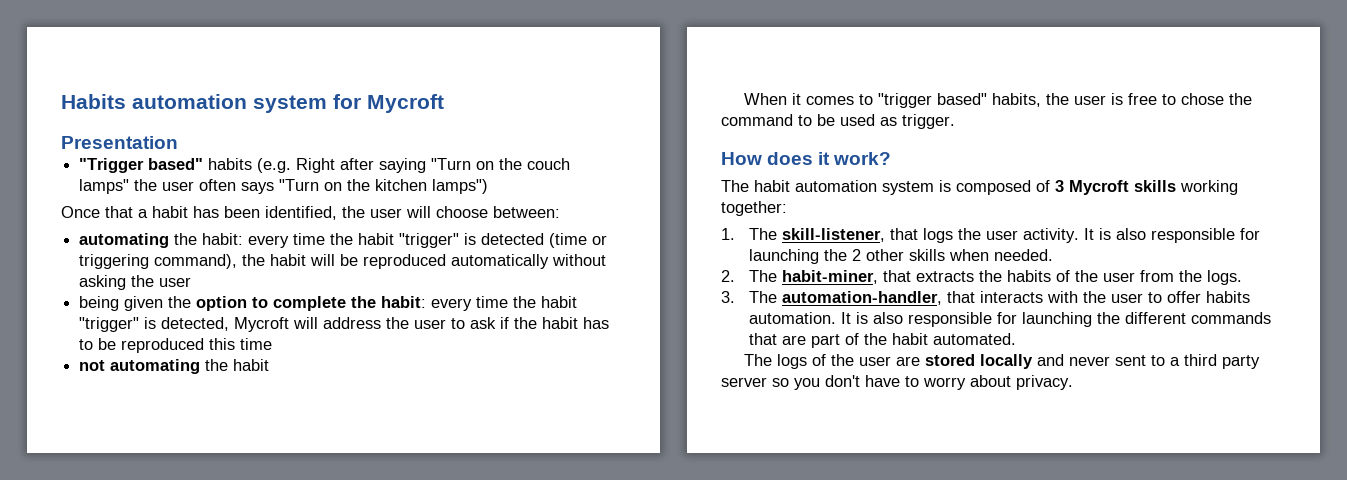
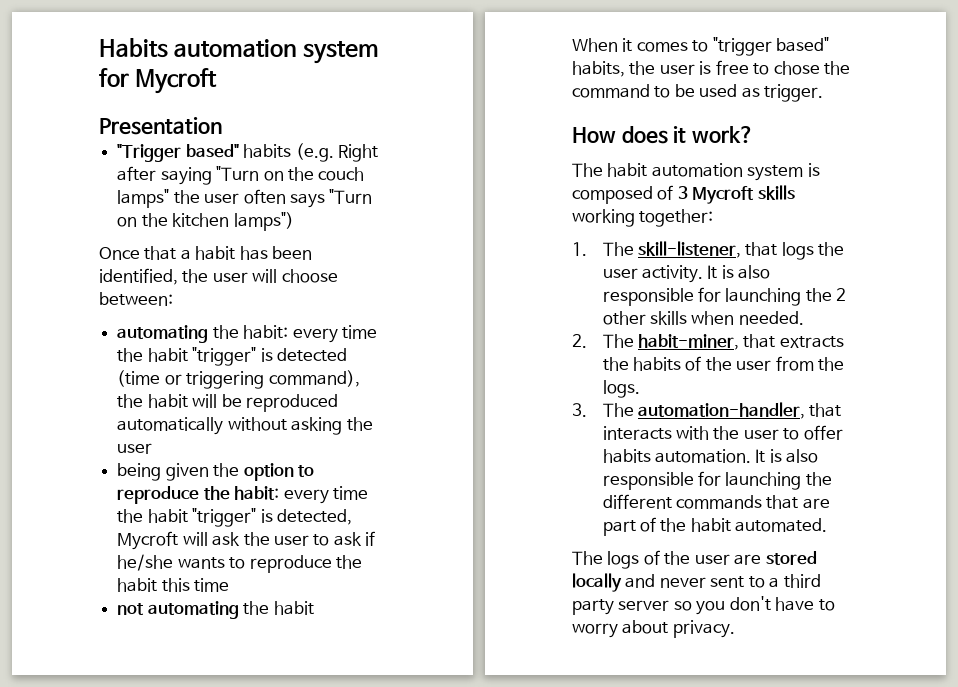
- being given the option to complete the habit: every time the habit "trigger" is detected, Mycroft will address the user to ask if the habit has to be reproduced this time
+ being given the option to reproduce the habit: every time the habit "trigger" is detected, Mycroft will ask the user to ask if he/she wants to reproduce the habit this time

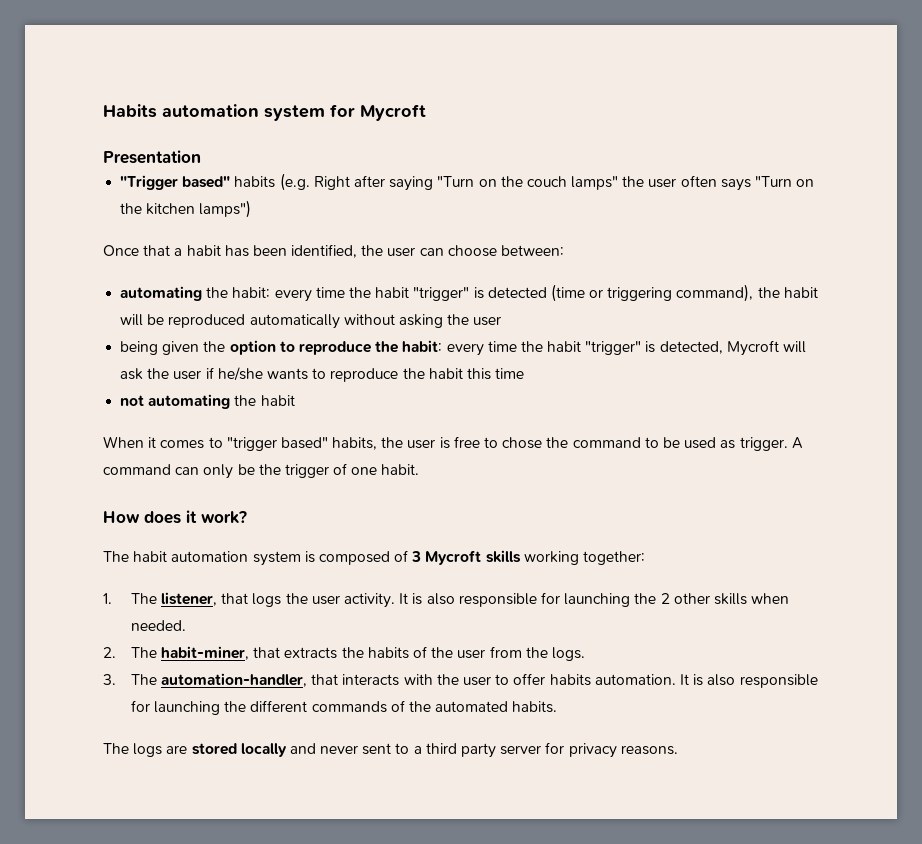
- Once that a habit has been identified, the user will choose between:
+ Once that a habit has been identified, the user can choose between:
- being given the option to reproduce the habit: every time the habit "trigger" is detected, Mycroft will ask the user to ask if he/she wants to reproduce the habit this time
+ being given the option to reproduce the habit: every time the habit "trigger" is detected, Mycroft will ask the user if he/she wants to reproduce the habit this time
+ A command can only be the trigger of one habit.
- 1. The skill-listener, that logs the user activity.
+ 1. The listener, that logs the user activity.
- It is also responsible for launching the different commands that are part of the habit automated.
+ It is also responsible for launching the different commands of the automated habits.
- The logs of the user are stored locally and never sent to a third party server so you don't have to worry about privacy.
+ The logs are stored locally and never sent to a third party server for privacy reasons.

